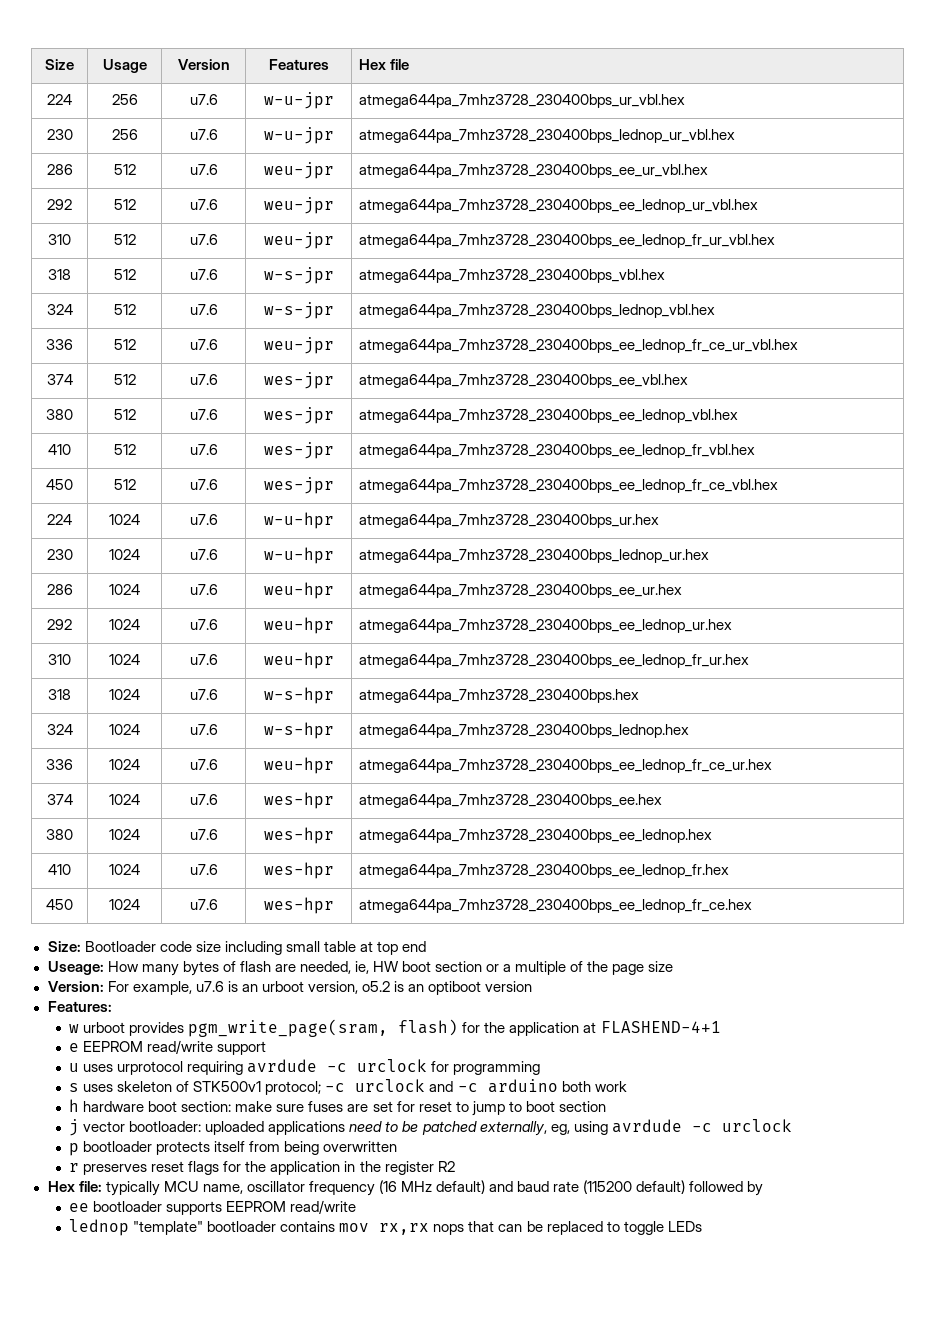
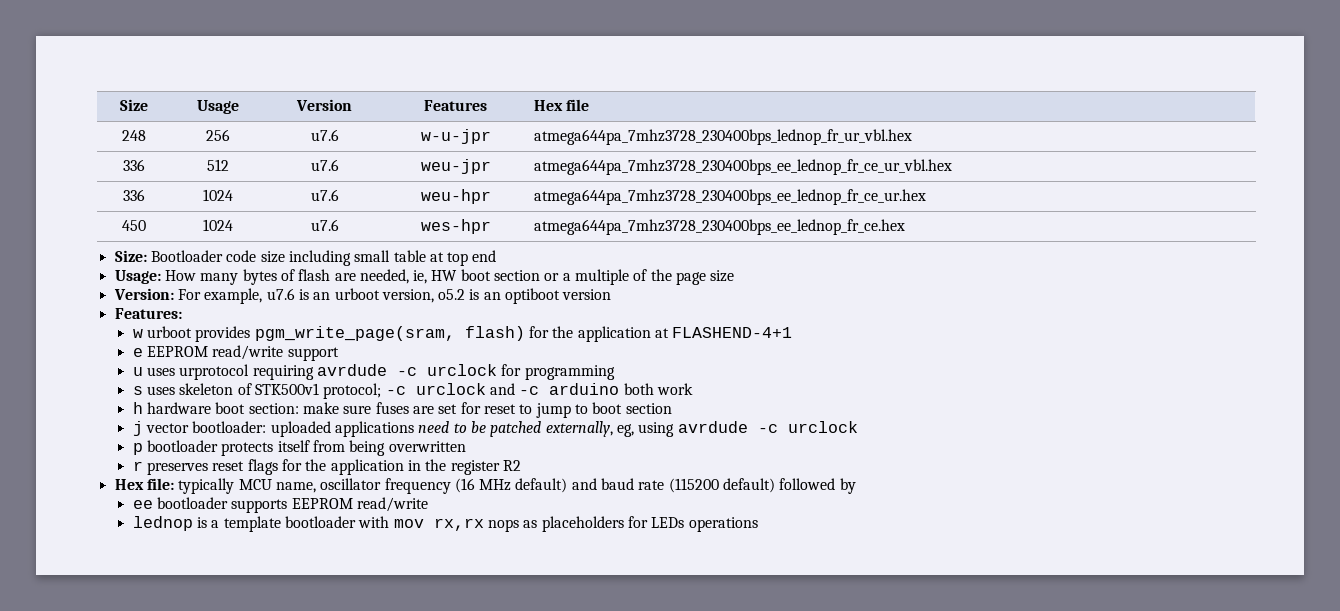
- 224 | 256 | u7.6 | w-u-jpr | atmega644pa_7mhz3728_230400bps_ur_vbl.hex
- 230 | 256 | u7.6 | w-u-jpr | atmega644pa_7mhz3728_230400bps_lednop_ur_vbl.hex
- 286 | 512 | u7.6 | weu-jpr | atmega644pa_7mhz3728_230400bps_ee_ur_vbl.hex
- 292 | 512 | u7.6 | weu-jpr | atmega644pa_7mhz3728_230400bps_ee_lednop_ur_vbl.hex
- 310 | 512 | u7.6 | weu-jpr | atmega644pa_7mhz3728_230400bps_ee_lednop_fr_ur_vbl.hex
- 318 | 512 | u7.6 | w-s-jpr | atmega644pa_7mhz3728_230400bps_vbl.hex
- 324 | 512 | u7.6 | w-s-jpr | atmega644pa_7mhz3728_230400bps_lednop_vbl.hex
+ 248 | 256 | u7.6 | w-u-jpr | atmega644pa_7mhz3728_230400bps_lednop_fr_ur_vbl.hex
- 374 | 512 | u7.6 | wes-jpr | atmega644pa_7mhz3728_230400bps_ee_vbl.hex
- 380 | 512 | u7.6 | wes-jpr | atmega644pa_7mhz3728_230400bps_ee_lednop_vbl.hex
- 410 | 512 | u7.6 | wes-jpr | atmega644pa_7mhz3728_230400bps_ee_lednop_fr_vbl.hex
- 450 | 512 | u7.6 | wes-jpr | atmega644pa_7mhz3728_230400bps_ee_lednop_fr_ce_vbl.hex
- 224 | 1024 | u7.6 | w-u-hpr | atmega644pa_7mhz3728_230400bps_ur.hex
- 230 | 1024 | u7.6 | w-u-hpr | atmega644pa_7mhz3728_230400bps_lednop_ur.hex
- 286 | 1024 | u7.6 | weu-hpr | atmega644pa_7mhz3728_230400bps_ee_ur.hex
- 292 | 1024 | u7.6 | weu-hpr | atmega644pa_7mhz3728_230400bps_ee_lednop_ur.hex
- 310 | 1024 | u7.6 | weu-hpr | atmega644pa_7mhz3728_230400bps_ee_lednop_fr_ur.hex
- 318 | 1024 | u7.6 | w-s-hpr | atmega644pa_7mhz3728_230400bps.hex
- 324 | 1024 | u7.6 | w-s-hpr | atmega644pa_7mhz3728_230400bps_lednop.hex
- 374 | 1024 | u7.6 | wes-hpr | atmega644pa_7mhz3728_230400bps_ee.hex
- 380 | 1024 | u7.6 | wes-hpr | atmega644pa_7mhz3728_230400bps_ee_lednop.hex
- 410 | 1024 | u7.6 | wes-hpr | atmega644pa_7mhz3728_230400bps_ee_lednop_fr.hex
- Useage: How many bytes of flash are needed, ie, HW boot section or a multiple of the page size
+ Usage: How many bytes of flash are needed, ie, HW boot section or a multiple of the page size
- lednop "template" bootloader contains mov rx,rx nops that can be replaced to toggle LEDs
+ lednop is a template bootloader with mov rx,rx nops as placeholders for LEDs operations

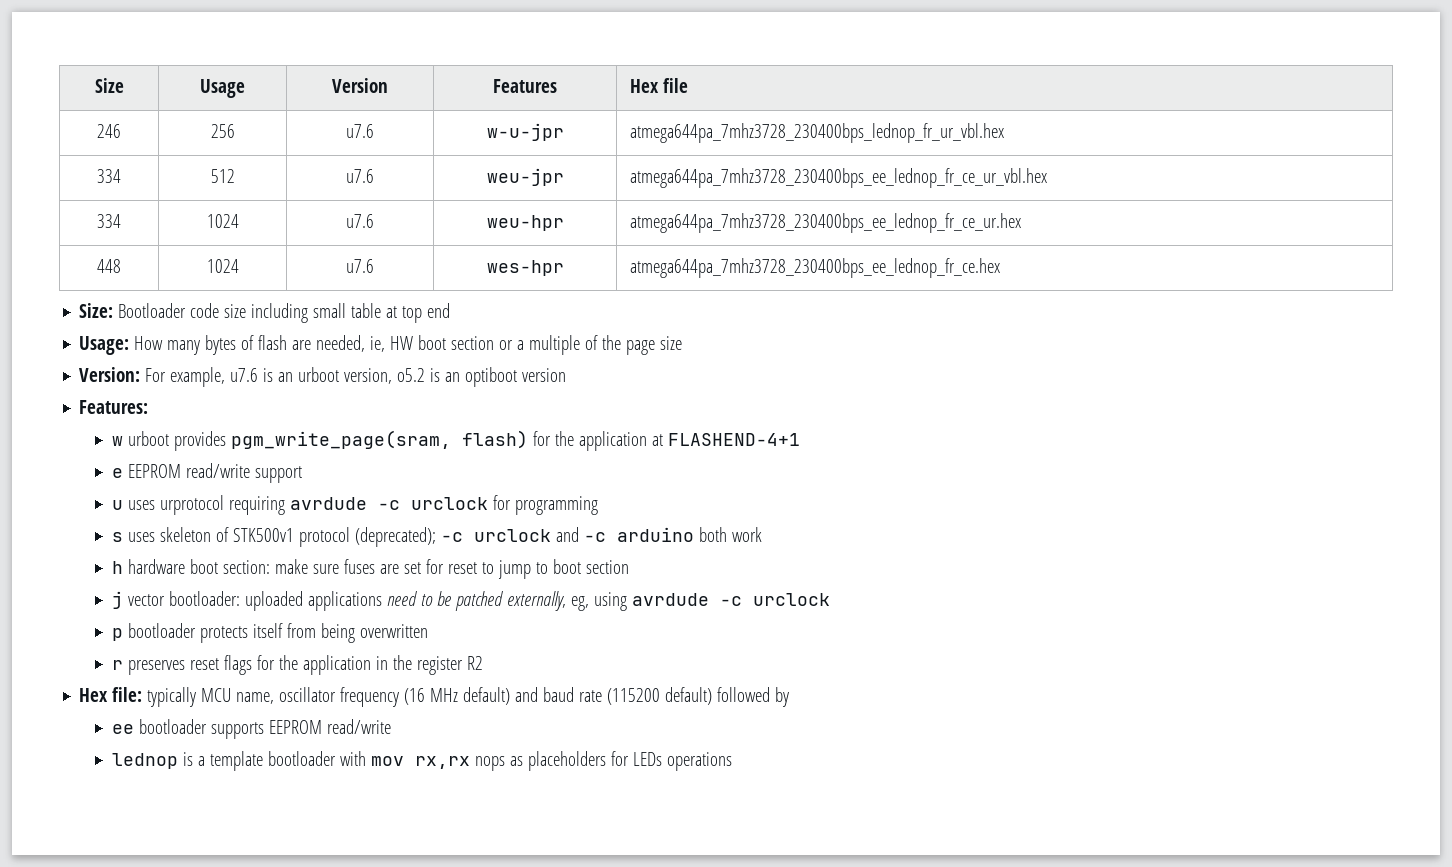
- 248 | 256 | u7.6 | w-u-jpr | atmega644pa_7mhz3728_230400bps_lednop_fr_ur_vbl.hex
+ 246 | 256 | u7.6 | w-u-jpr | atmega644pa_7mhz3728_230400bps_lednop_fr_ur_vbl.hex
- 336 | 512 | u7.6 | weu-jpr | atmega644pa_7mhz3728_230400bps_ee_lednop_fr_ce_ur_vbl.hex
+ 334 | 512 | u7.6 | weu-jpr | atmega644pa_7mhz3728_230400bps_ee_lednop_fr_ce_ur_vbl.hex
- 336 | 1024 | u7.6 | weu-hpr | atmega644pa_7mhz3728_230400bps_ee_lednop_fr_ce_ur.hex
+ 334 | 1024 | u7.6 | weu-hpr | atmega644pa_7mhz3728_230400bps_ee_lednop_fr_ce_ur.hex
- 450 | 1024 | u7.6 | wes-hpr | atmega644pa_7mhz3728_230400bps_ee_lednop_fr_ce.hex
+ 448 | 1024 | u7.6 | wes-hpr | atmega644pa_7mhz3728_230400bps_ee_lednop_fr_ce.hex
- s uses skeleton of STK500v1 protocol; -c urclock and -c arduino both work
+ s uses skeleton of STK500v1 protocol (deprecated); -c urclock and -c arduino both work

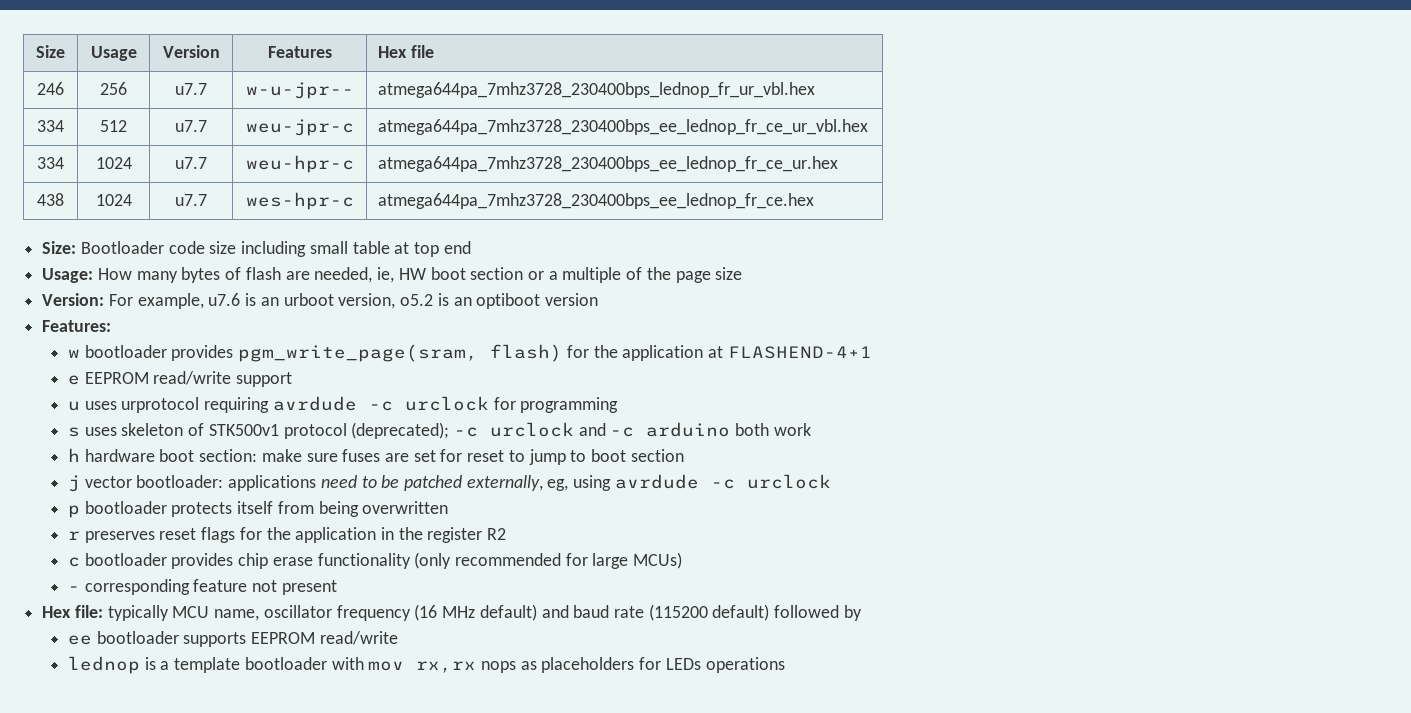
- 246 | 256 | u7.6 | w-u-jpr | atmega644pa_7mhz3728_230400bps_lednop_fr_ur_vbl.hex
+ 246 | 256 | u7.7 | w-u-jpr-- | atmega644pa_7mhz3728_230400bps_lednop_fr_ur_vbl.hex
- 334 | 512 | u7.6 | weu-jpr | atmega644pa_7mhz3728_230400bps_ee_lednop_fr_ce_ur_vbl.hex
+ 334 | 512 | u7.7 | weu-jpr-c | atmega644pa_7mhz3728_230400bps_ee_lednop_fr_ce_ur_vbl.hex
- 334 | 1024 | u7.6 | weu-hpr | atmega644pa_7mhz3728_230400bps_ee_lednop_fr_ce_ur.hex
+ 334 | 1024 | u7.7 | weu-hpr-c | atmega644pa_7mhz3728_230400bps_ee_lednop_fr_ce_ur.hex
- 448 | 1024 | u7.6 | wes-hpr | atmega644pa_7mhz3728_230400bps_ee_lednop_fr_ce.hex
+ 438 | 1024 | u7.7 | wes-hpr-c | atmega644pa_7mhz3728_230400bps_ee_lednop_fr_ce.hex
- w urboot provides pgm_write_page(sram, flash) for the application at FLASHEND-4+1
+ w bootloader provides pgm_write_page(sram, flash) for the application at FLASHEND-4+1
- j vector bootloader: uploaded applications need to be patched externally, eg, using avrdude -c urclock
+ j vector bootloader: applications need to be patched externally, eg, using avrdude -c urclock
+ c bootloader provides chip erase functionality (only recommended for large MCUs)
+ - corresponding feature not present

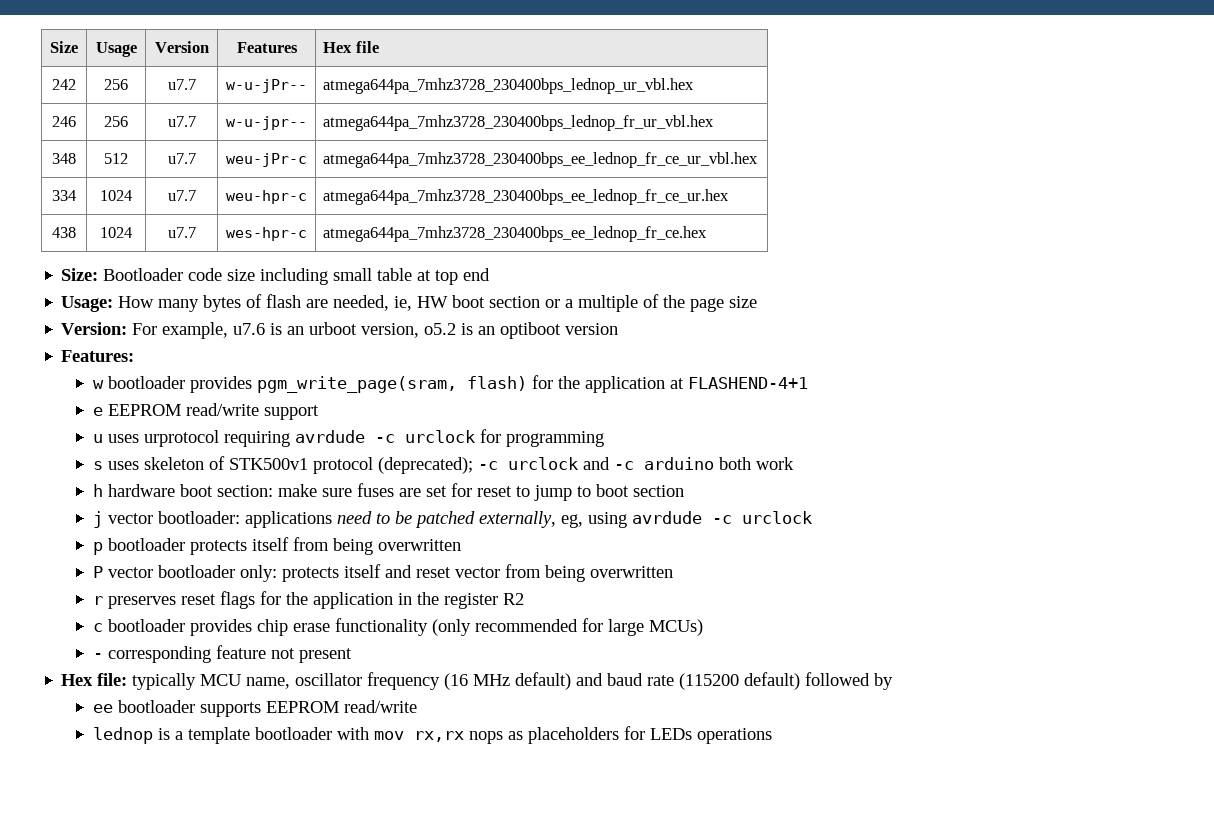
+ 242 | 256 | u7.7 | w-u-jPr-- | atmega644pa_7mhz3728_230400bps_lednop_ur_vbl.hex
- 334 | 512 | u7.7 | weu-jpr-c | atmega644pa_7mhz3728_230400bps_ee_lednop_fr_ce_ur_vbl.hex
+ 348 | 512 | u7.7 | weu-jPr-c | atmega644pa_7mhz3728_230400bps_ee_lednop_fr_ce_ur_vbl.hex
+ P vector bootloader only: protects itself and reset vector from being overwritten

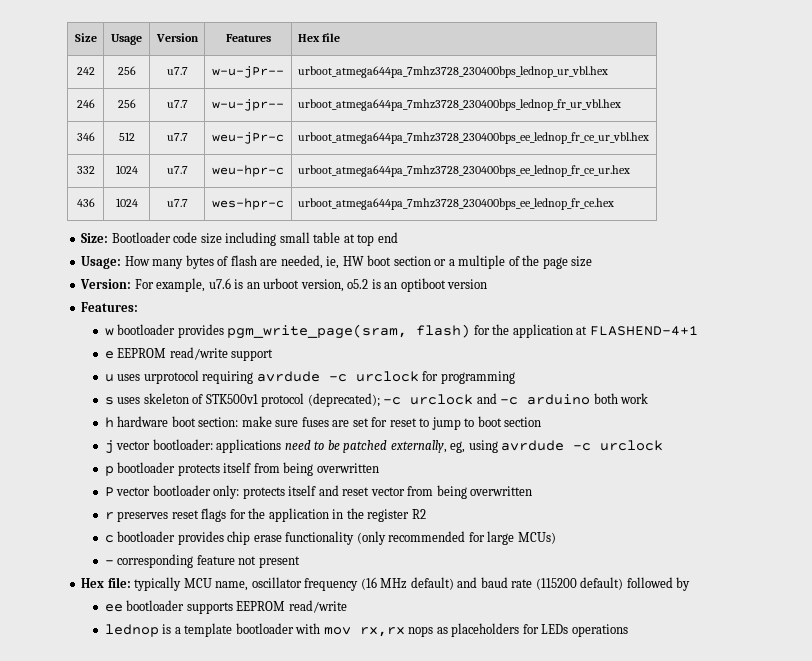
- 242 | 256 | u7.7 | w-u-jPr-- | atmega644pa_7mhz3728_230400bps_lednop_ur_vbl.hex
+ 242 | 256 | u7.7 | w-u-jPr-- | urboot_atmega644pa_7mhz3728_230400bps_lednop_ur_vbl.hex
- 246 | 256 | u7.7 | w-u-jpr-- | atmega644pa_7mhz3728_230400bps_lednop_fr_ur_vbl.hex
- 348 | 512 | u7.7 | weu-jPr-c | atmega644pa_7mhz3728_230400bps_ee_lednop_fr_ce_ur_vbl.hex
- 334 | 1024 | u7.7 | weu-hpr-c | atmega644pa_7mhz3728_230400bps_ee_lednop_fr_ce_ur.hex
- 438 | 1024 | u7.7 | wes-hpr-c | atmega644pa_7mhz3728_230400bps_ee_lednop_fr_ce.hex
+ 246 | 256 | u7.7 | w-u-jpr-- | urboot_atmega644pa_7mhz3728_230400bps_lednop_fr_ur_vbl.hex
+ 346 | 512 | u7.7 | weu-jPr-c | urboot_atmega644pa_7mhz3728_230400bps_ee_lednop_fr_ce_ur_vbl.hex
+ 332 | 1024 | u7.7 | weu-hpr-c | urboot_atmega644pa_7mhz3728_230400bps_ee_lednop_fr_ce_ur.hex
+ 436 | 1024 | u7.7 | wes-hpr-c | urboot_atmega644pa_7mhz3728_230400bps_ee_lednop_fr_ce.hex

